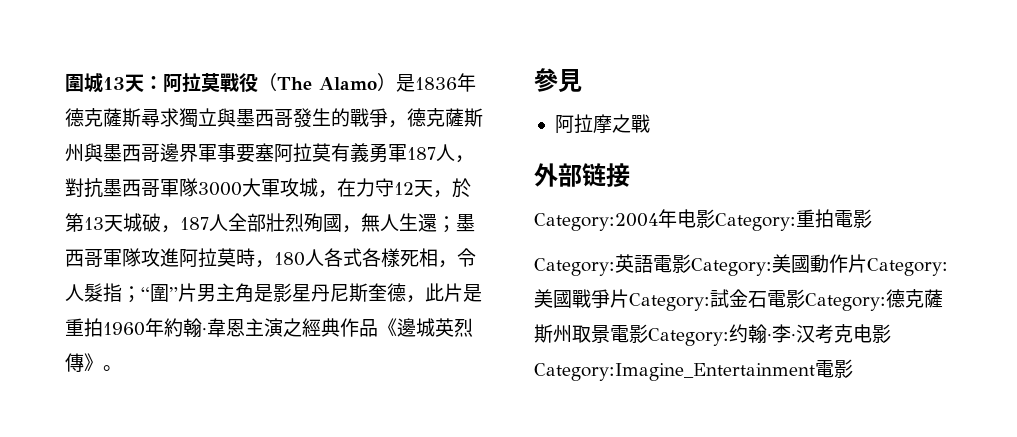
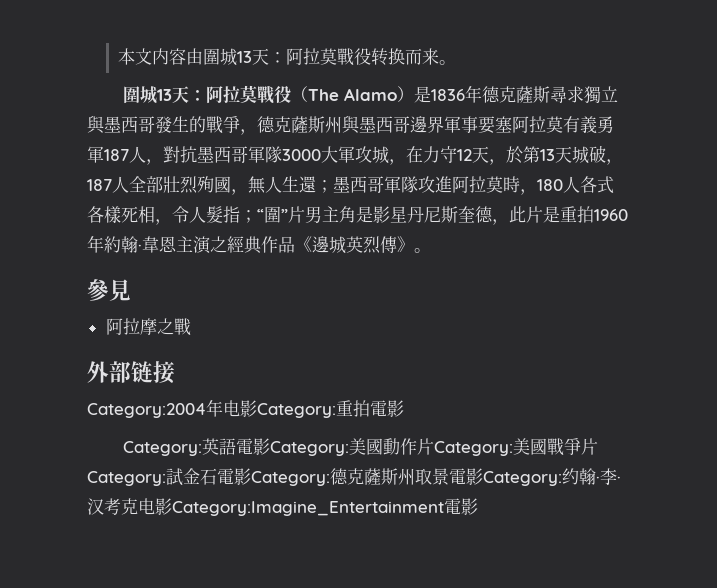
+ 本文内容由圍城13天：阿拉莫戰役转换而来。

